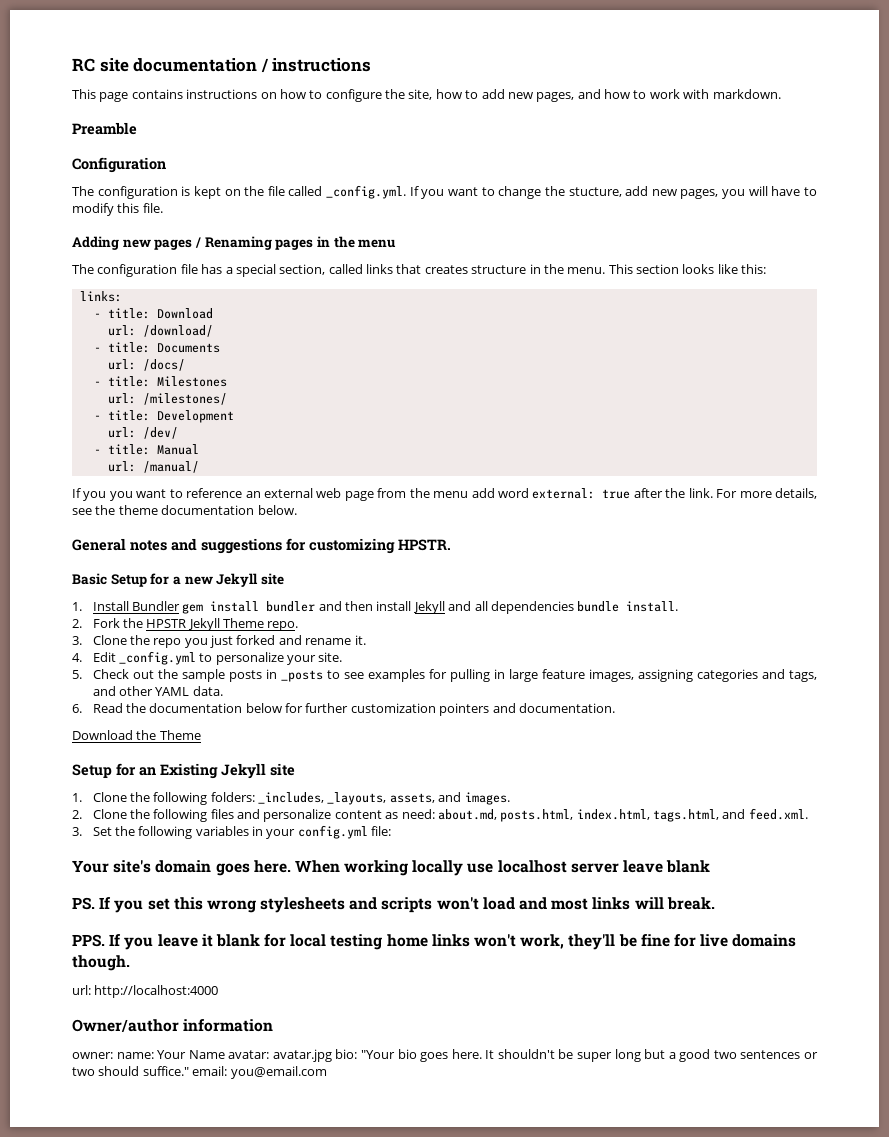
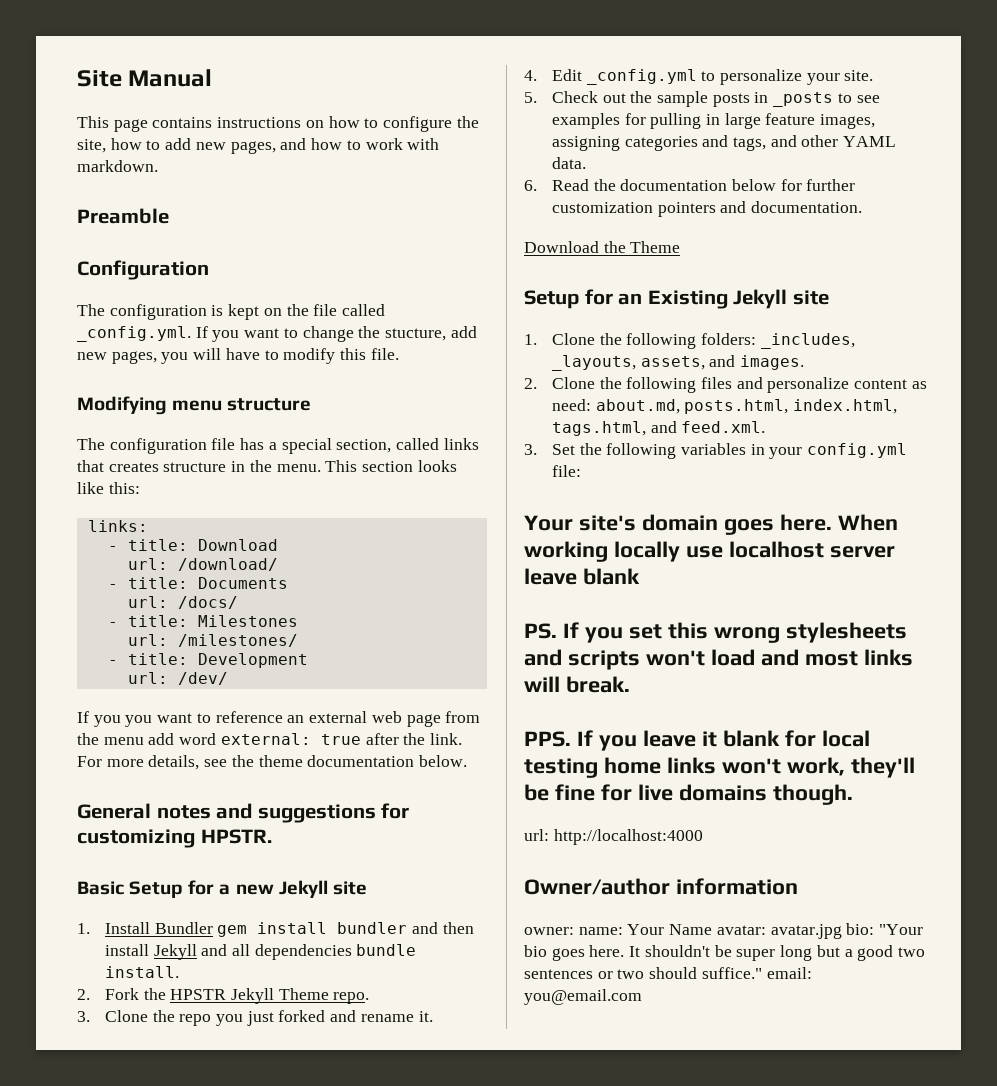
- RC site documentation / instructions
+ Site Manual
- Adding new pages / Renaming pages in the menu
+ Modifying menu structure
- - title: Manual
- url: /manual/

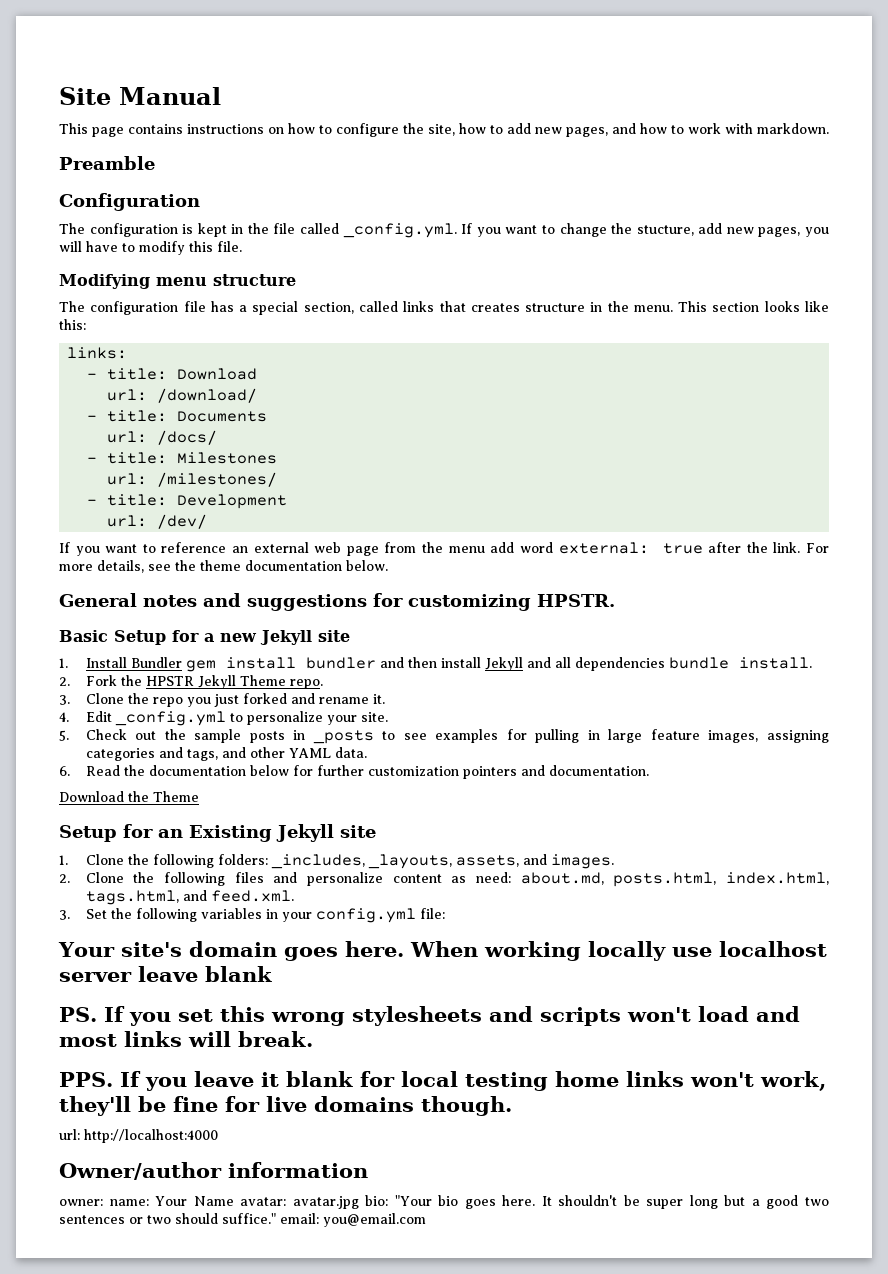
- The configuration is kept on the file called _config.yml. If you want to change the stucture, add new pages, you will have to modify this file.
+ The configuration is kept in the file called _config.yml. If you want to change the stucture, add new pages, you will have to modify this file.
- If you you want to reference an external web page from the menu add word external: true after the link.
+ If you want to reference an external web page from the menu add word external: true after the link.

